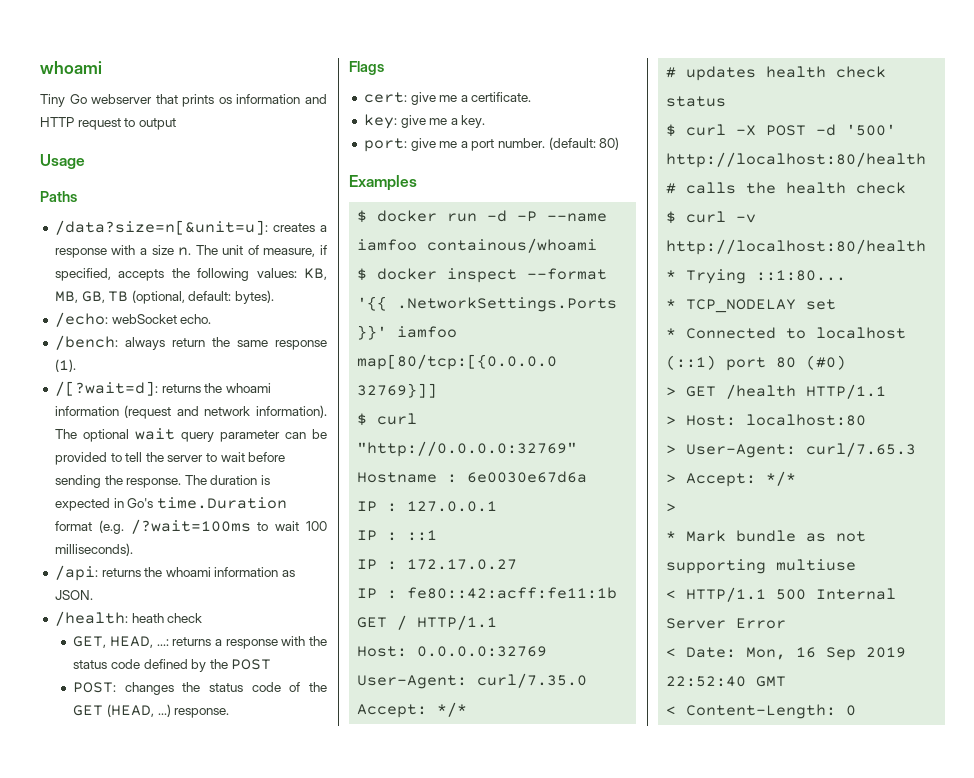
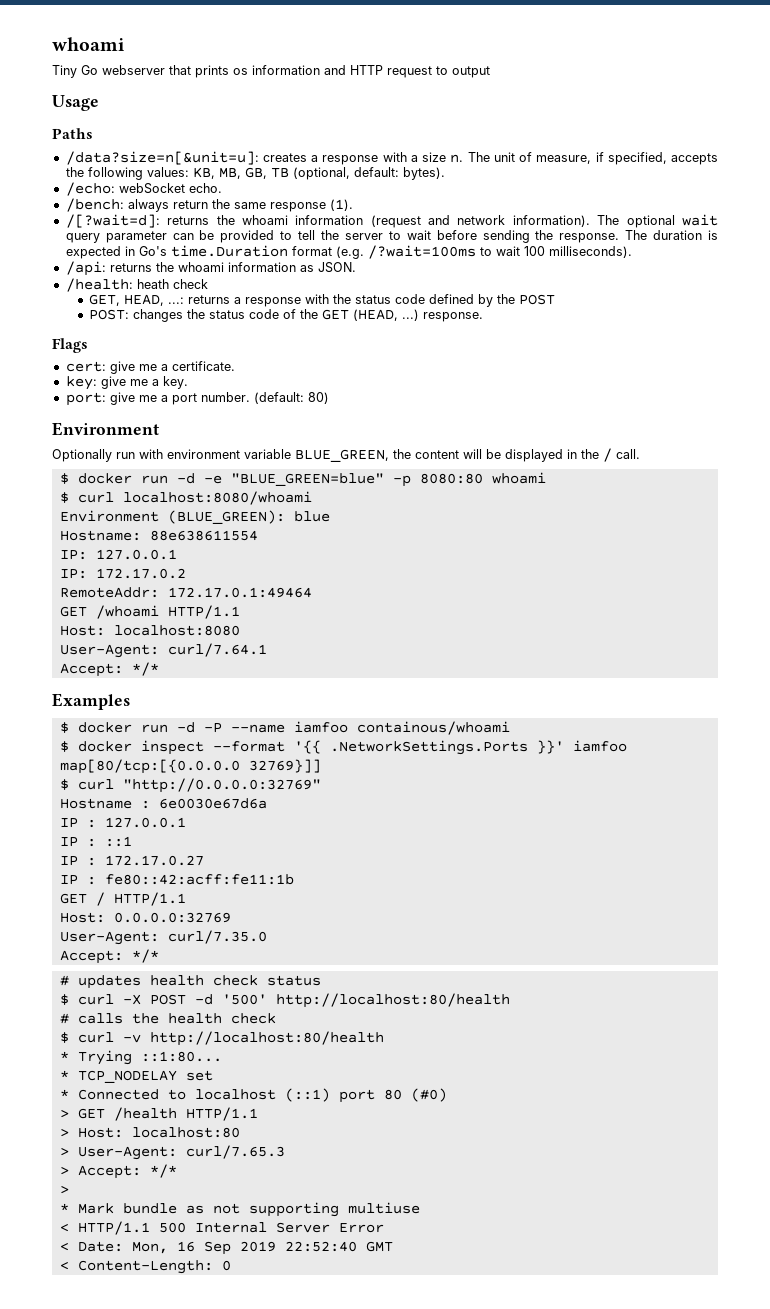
  (default: 80)
+ Environment
+ Optionally run with environment variable BLUE_GREEN, the content will be displayed in the / call.
+ $ docker run -d -e "BLUE_GREEN=blue" -p 8080:80 whoami
+ $ curl localhost:8080/whoami
+ Environment (BLUE_GREEN): blue
+ Hostname: 88e638611554
+ IP: 127.0.0.1
+ IP: 172.17.0.2
+ RemoteAddr: 172.17.0.1:49464
+ GET /whoami HTTP/1.1
+ Host: localhost:8080
+ User-Agent: curl/7.64.1
+ Accept: */*

